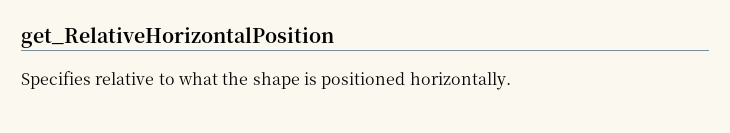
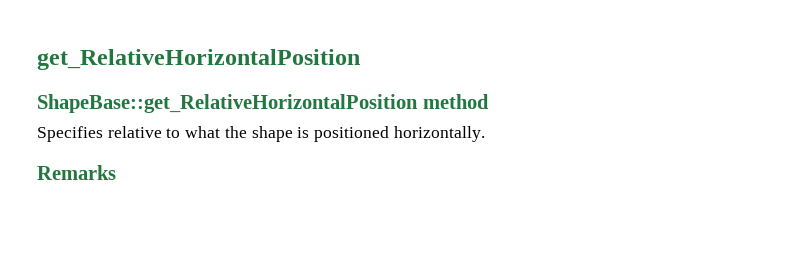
+ ShapeBase::get_RelativeHorizontalPosition method
+ Remarks

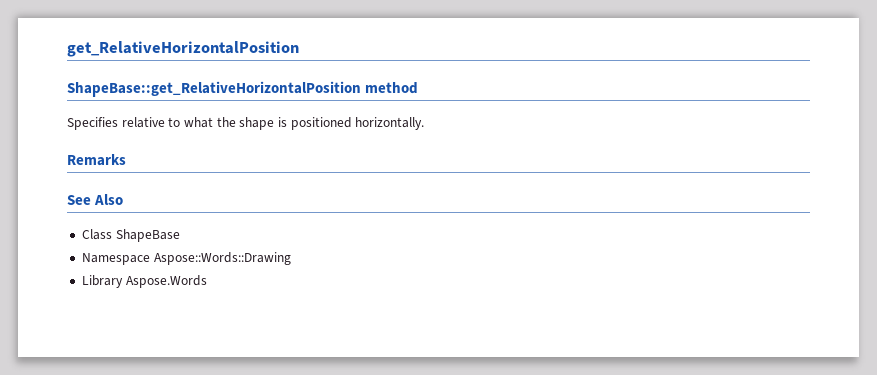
+ See Also
+ Class ShapeBase
+ Namespace Aspose::Words::Drawing
+ Library Aspose.Words

